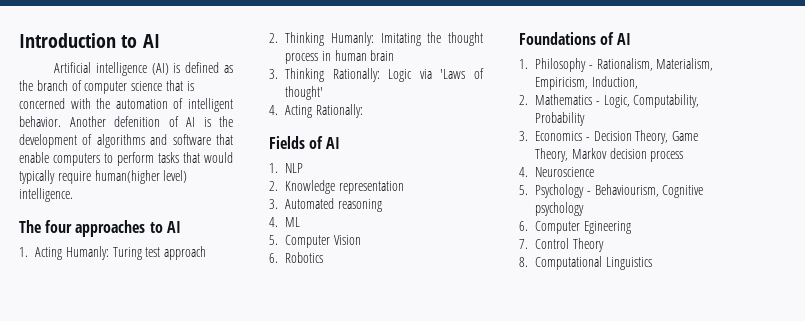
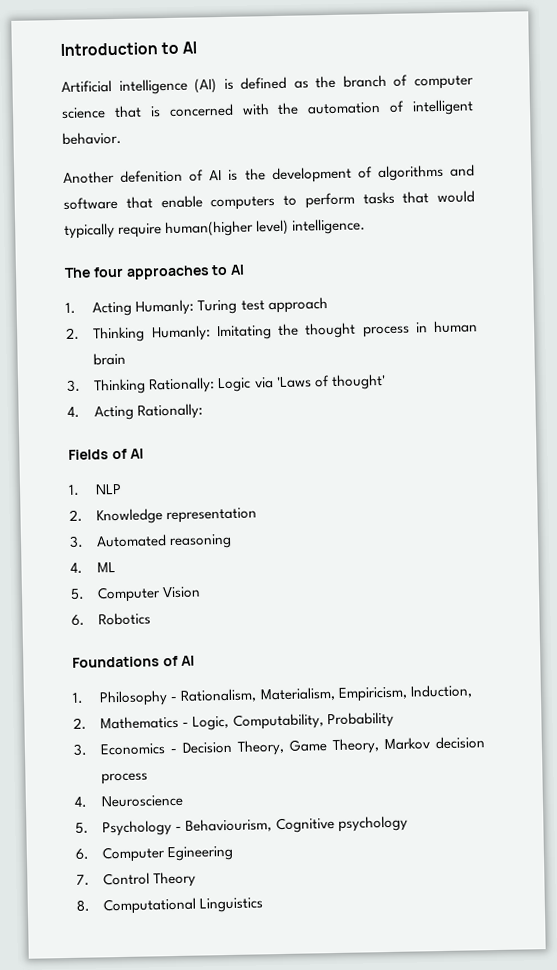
- Artificial intelligence (AI) is defined as the branch of computer science that is concerned with the automation of intelligent behavior. Another defenition of AI is the development of algorithms and software that enable computers to perform tasks that would typically require human(higher level) intelligence.
+ Artificial intelligence (AI) is defined as the branch of computer science that is concerned with the automation of intelligent behavior.
+ Another defenition of AI is the development of algorithms and software that enable computers to perform tasks that would typically require human(higher level) intelligence.

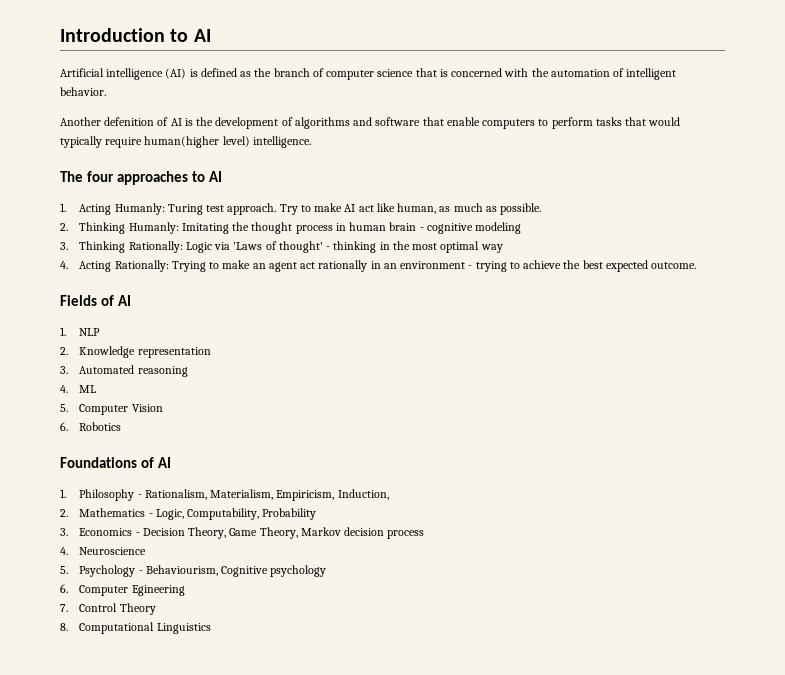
- 1. Acting Humanly: Turing test approach
+ 1. Acting Humanly: Turing test approach. Try to make AI act like human, as much as possible.
- 2. Thinking Humanly: Imitating the thought process in human brain
+ 2. Thinking Humanly: Imitating the thought process in human brain - cognitive modeling
- 3. Thinking Rationally: Logic via 'Laws of thought'
- 4. Acting Rationally:
+ 3. Thinking Rationally: Logic via 'Laws of thought' - thinking in the most optimal way
+ 4. Acting Rationally: Trying to make an agent act rationally in an environment - trying to achieve the best expected outcome.

